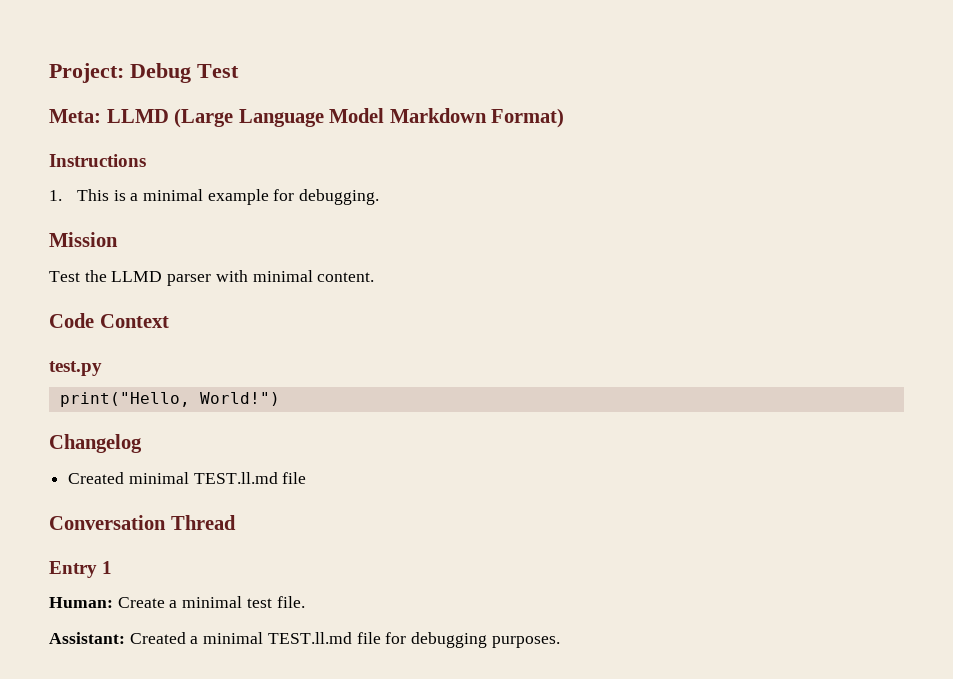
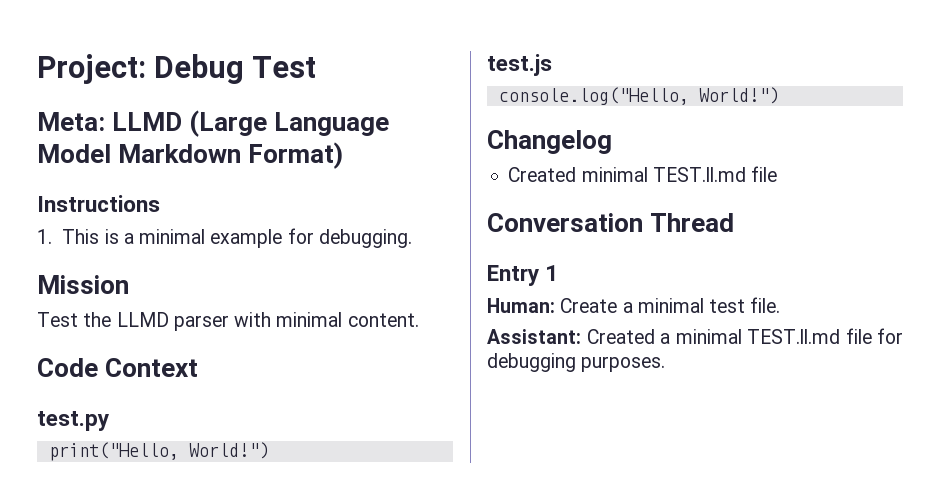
+ test.js
+ console.log("Hello, World!")

